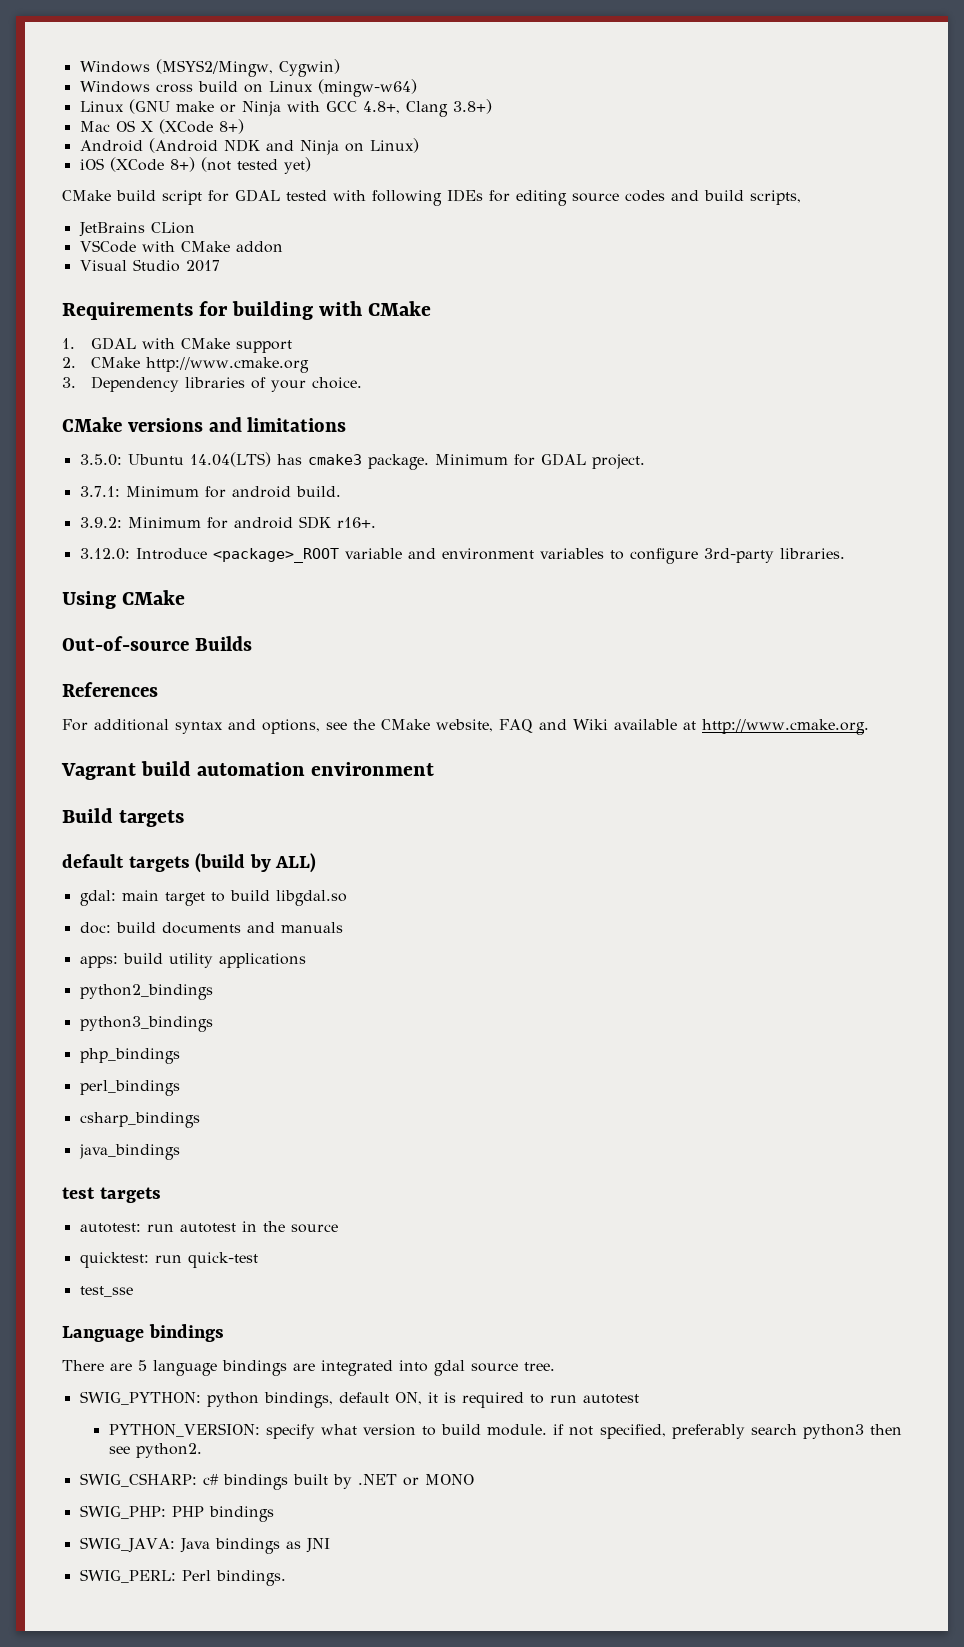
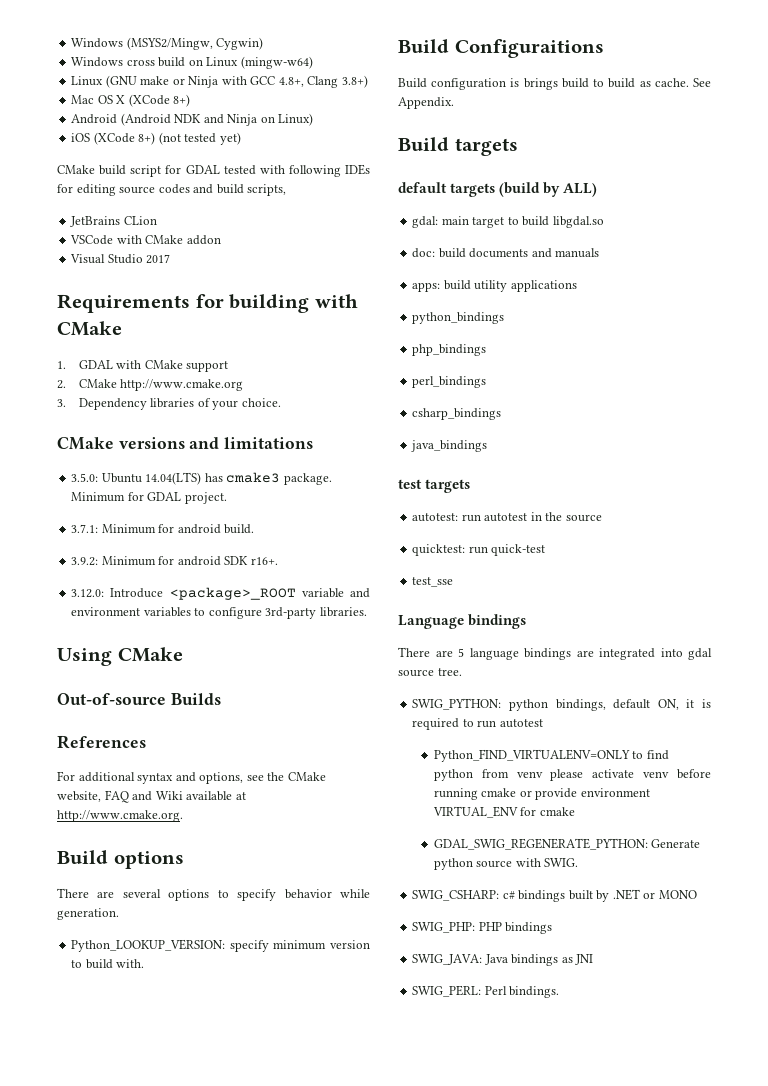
- Vagrant build automation environment
+ Build options
+ There are several options to specify behavior while generation.
+ Python_LOOKUP_VERSION: specify minimum version to build with.
+ Build Configuraitions
+ Build configuration is brings build to build as cache. See Appendix.
- python2_bindings
- python3_bindings
+ python_bindings
- PYTHON_VERSION: specify what version to build module. if not specified, preferably search python3 then see python2.
+ Python_FIND_VIRTUALENV=ONLY to find python from venv please activate venv before running cmake or provide environment VIRTUAL_ENV for cmake
+ GDAL_SWIG_REGENERATE_PYTHON: Generate python source with SWIG.

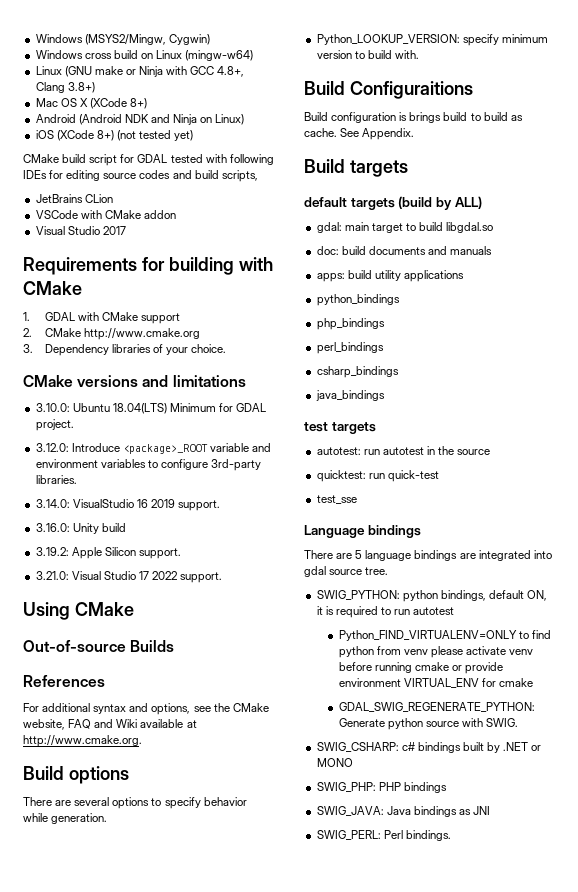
- 3.5.0: Ubuntu 14.04(LTS) has cmake3 package. Minimum for GDAL project.
- 3.7.1: Minimum for android build.
- 3.9.2: Minimum for android SDK r16+.
+ 3.10.0: Ubuntu 18.04(LTS) Minimum for GDAL project.
+ 3.14.0: VisualStudio 16 2019 support.
+ 3.16.0: Unity build
+ 3.19.2: Apple Silicon support.
+ 3.21.0: Visual Studio 17 2022 support.

